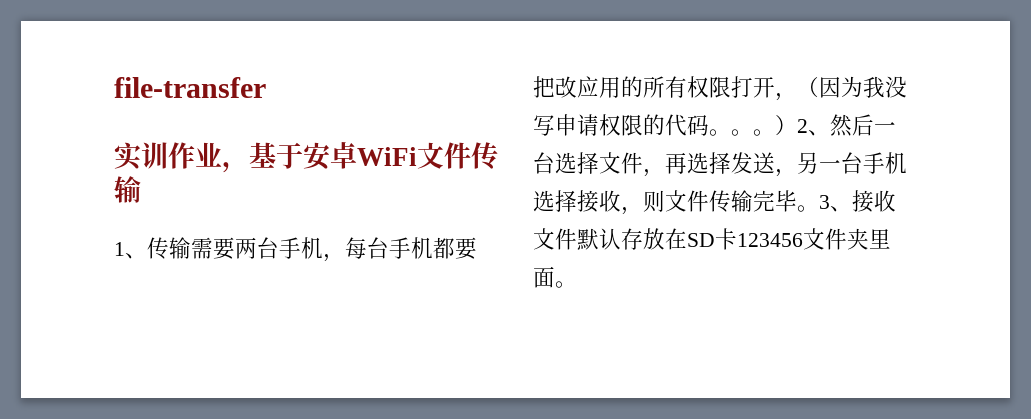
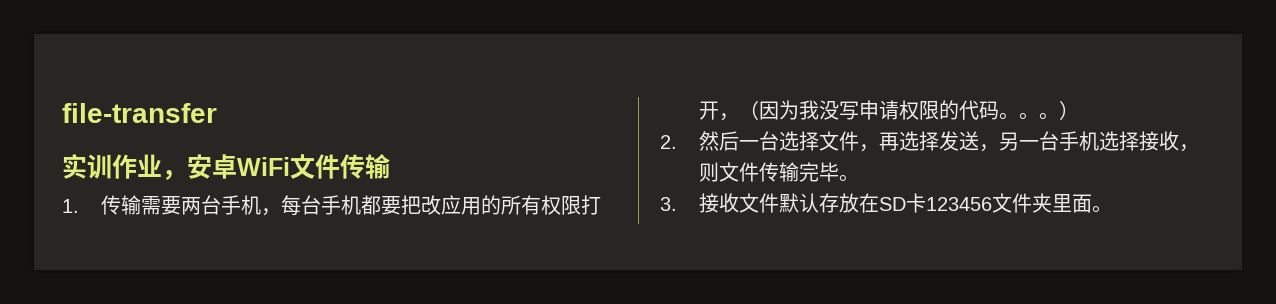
- 实训作业，基于安卓WiFi文件传输
+ 实训作业，安卓WiFi文件传输
- 1、传输需要两台手机，每台手机都要把改应用的所有权限打开，（因为我没写申请权限的代码。
+ 1.传输需要两台手机，每台手机都要把改应用的所有权限打开，（因为我没写申请权限的代码。
- 。）2、然后一台选择文件，再选择发送，另一台手机选择接收，则文件传输完毕。3、接收文件默认存放在SD卡123456文件夹里面。
+ 。）
+ 2.然后一台选择文件，再选择发送，另一台手机选择接收，则文件传输完毕。
+ 3.接收文件默认存放在SD卡123456文件夹里面。

